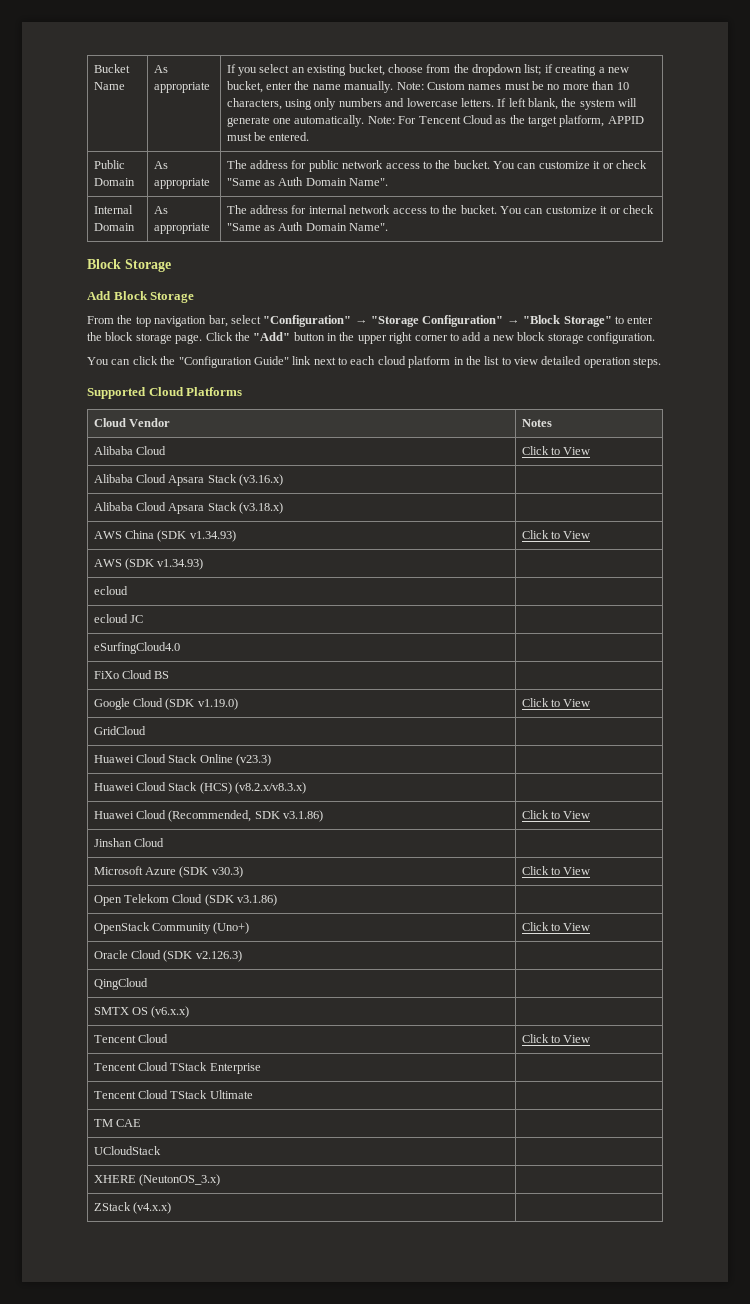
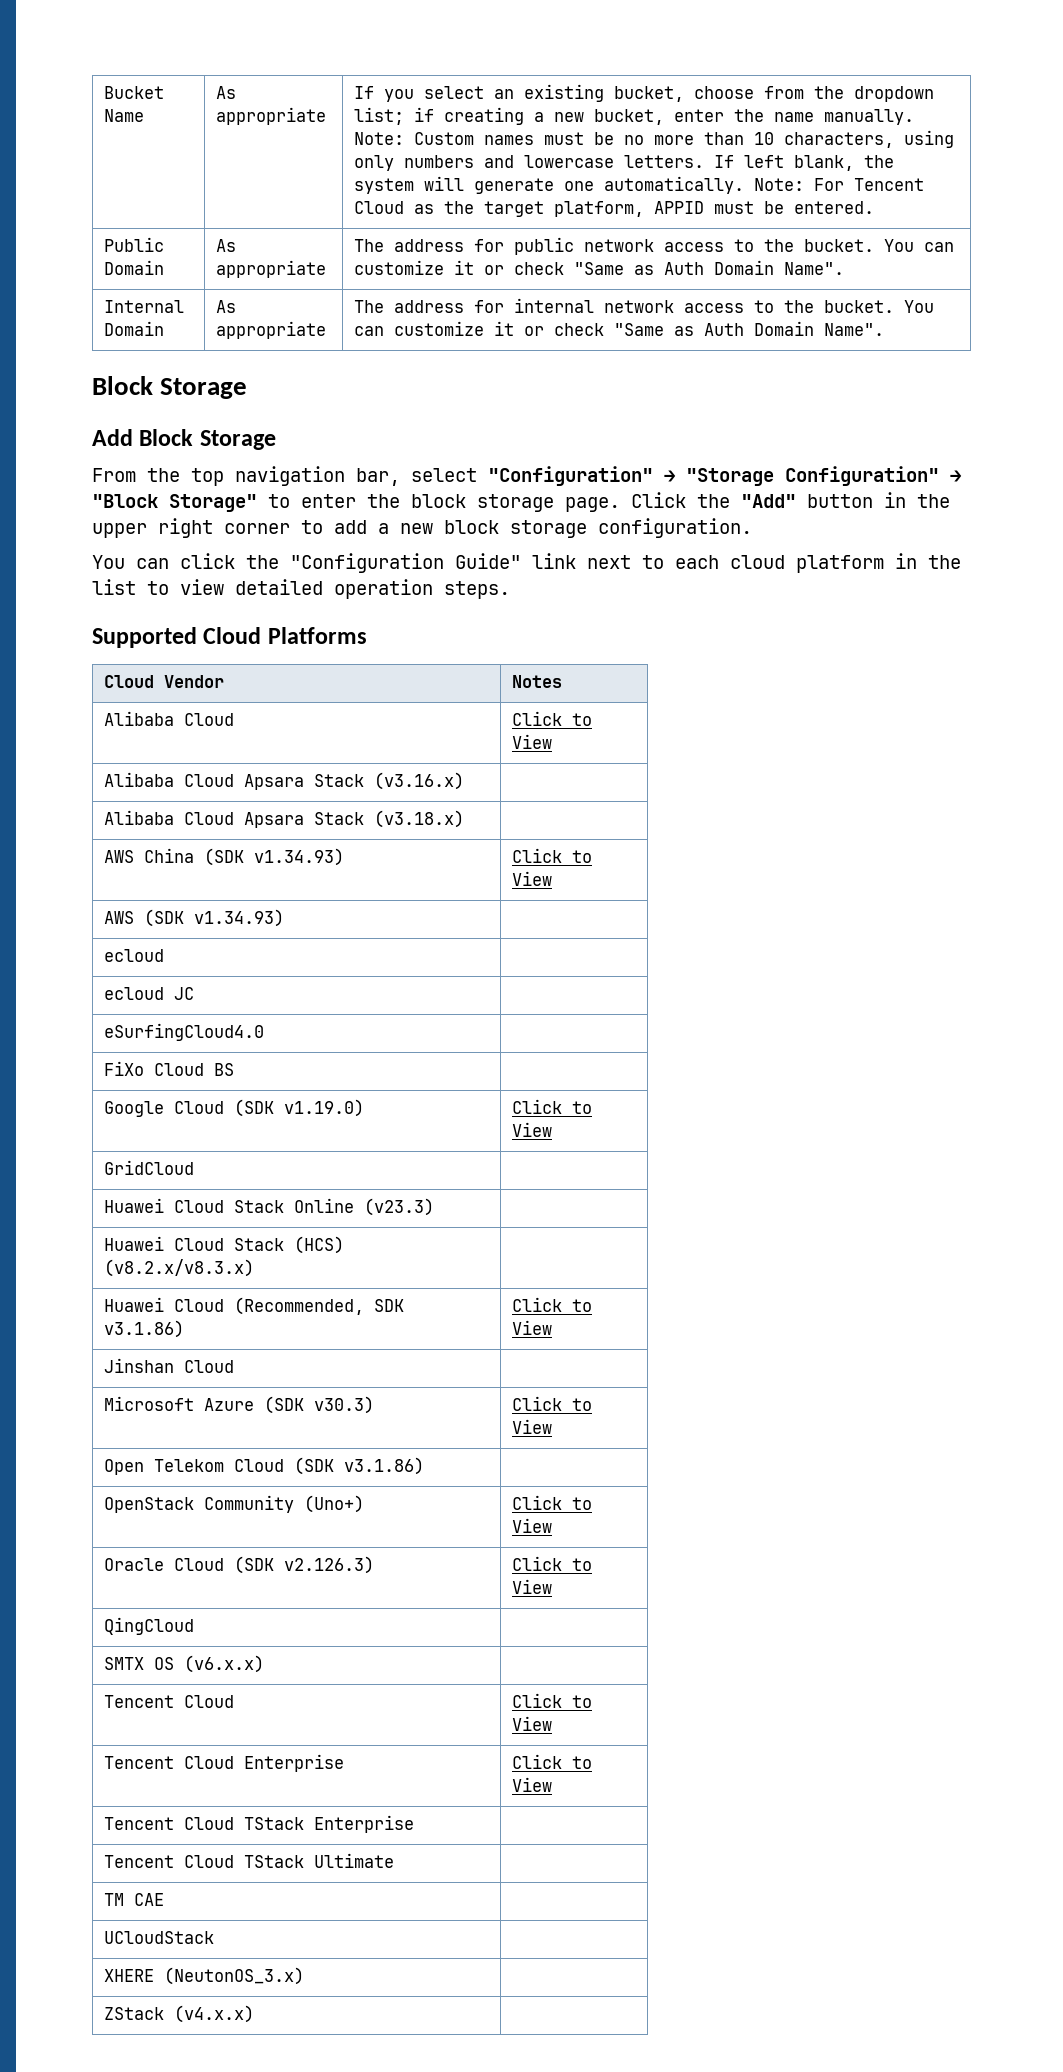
- Oracle Cloud (SDK v2.126.3) |
+ Oracle Cloud (SDK v2.126.3) | Click to View
+ Tencent Cloud Enterprise | Click to View

